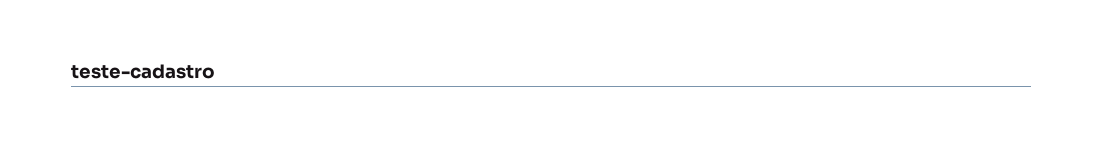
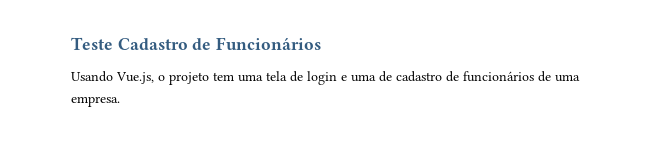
- teste-cadastro
+ Teste Cadastro de Funcionários
+ Usando Vue.js, o projeto tem uma tela de login e uma de cadastro de funcionários de uma empresa.

